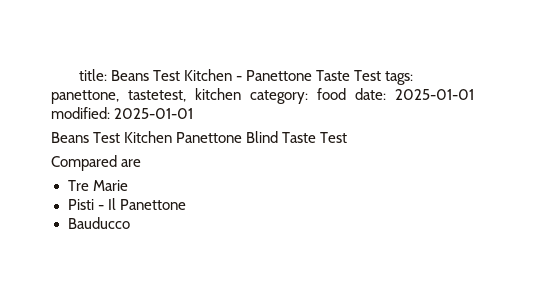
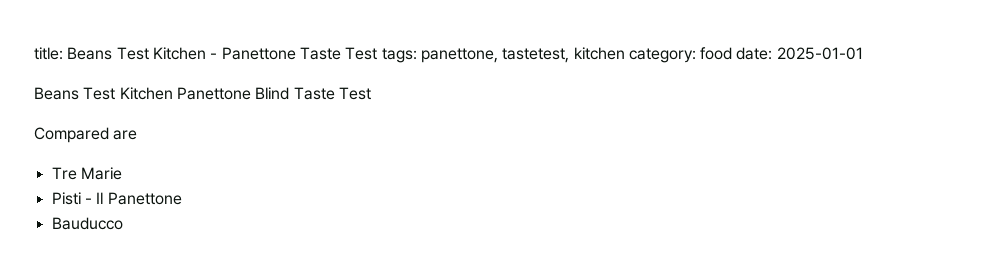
- title: Beans Test Kitchen - Panettone Taste Test tags: panettone, tastetest, kitchen category: food date: 2025-01-01 modified: 2025-01-01
+ title: Beans Test Kitchen - Panettone Taste Test tags: panettone, tastetest, kitchen category: food date: 2025-01-01

